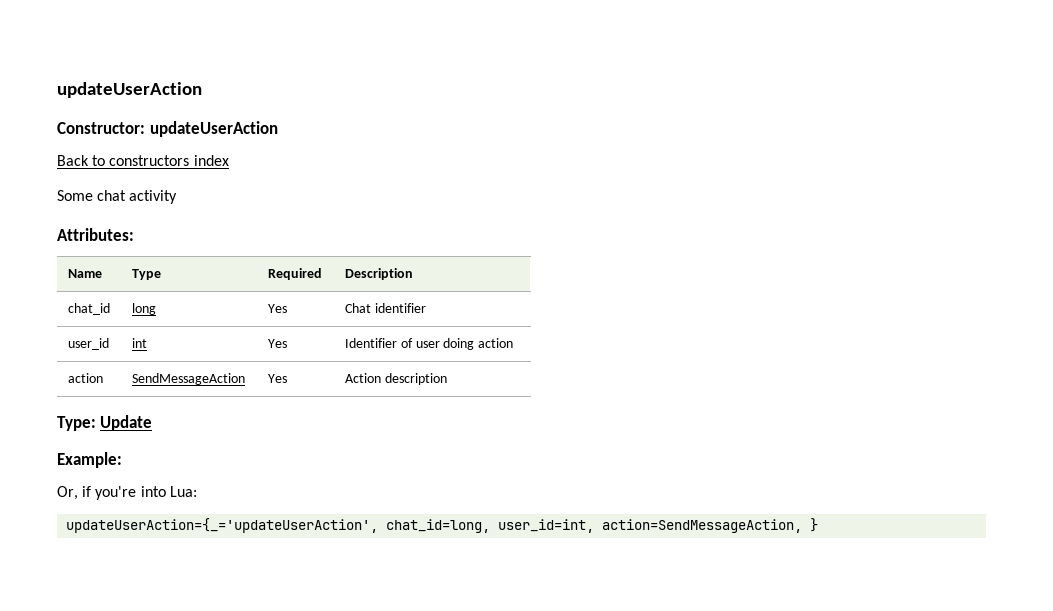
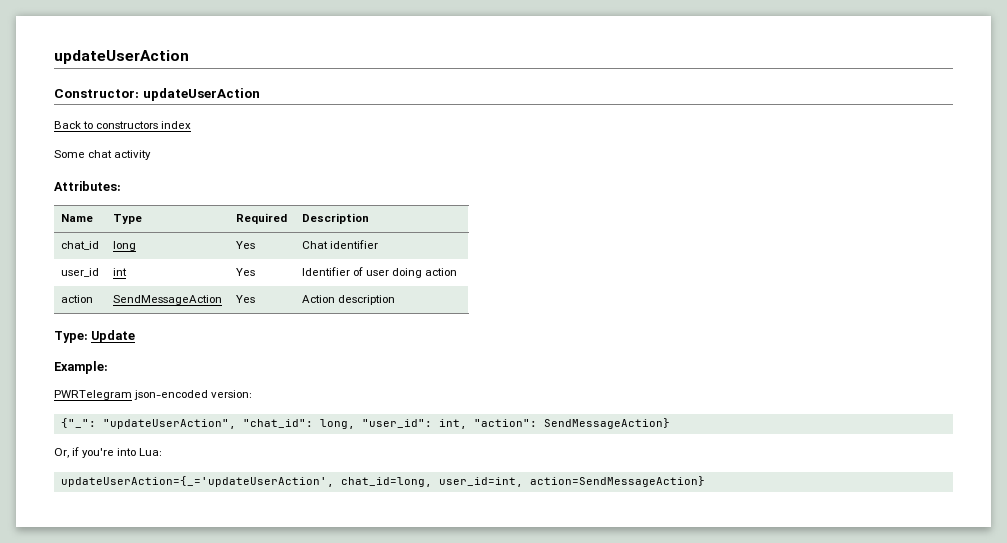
+ PWRTelegram json-encoded version:
+ {"_": "updateUserAction", "chat_id": long, "user_id": int, "action": SendMessageAction}
- updateUserAction={_='updateUserAction', chat_id=long, user_id=int, action=SendMessageAction, }
+ updateUserAction={_='updateUserAction', chat_id=long, user_id=int, action=SendMessageAction}

